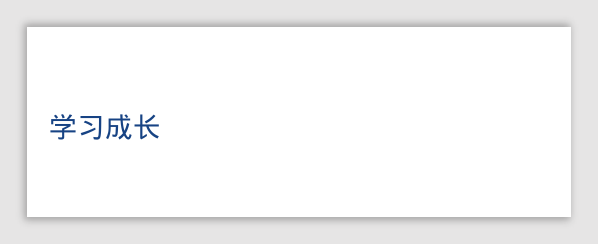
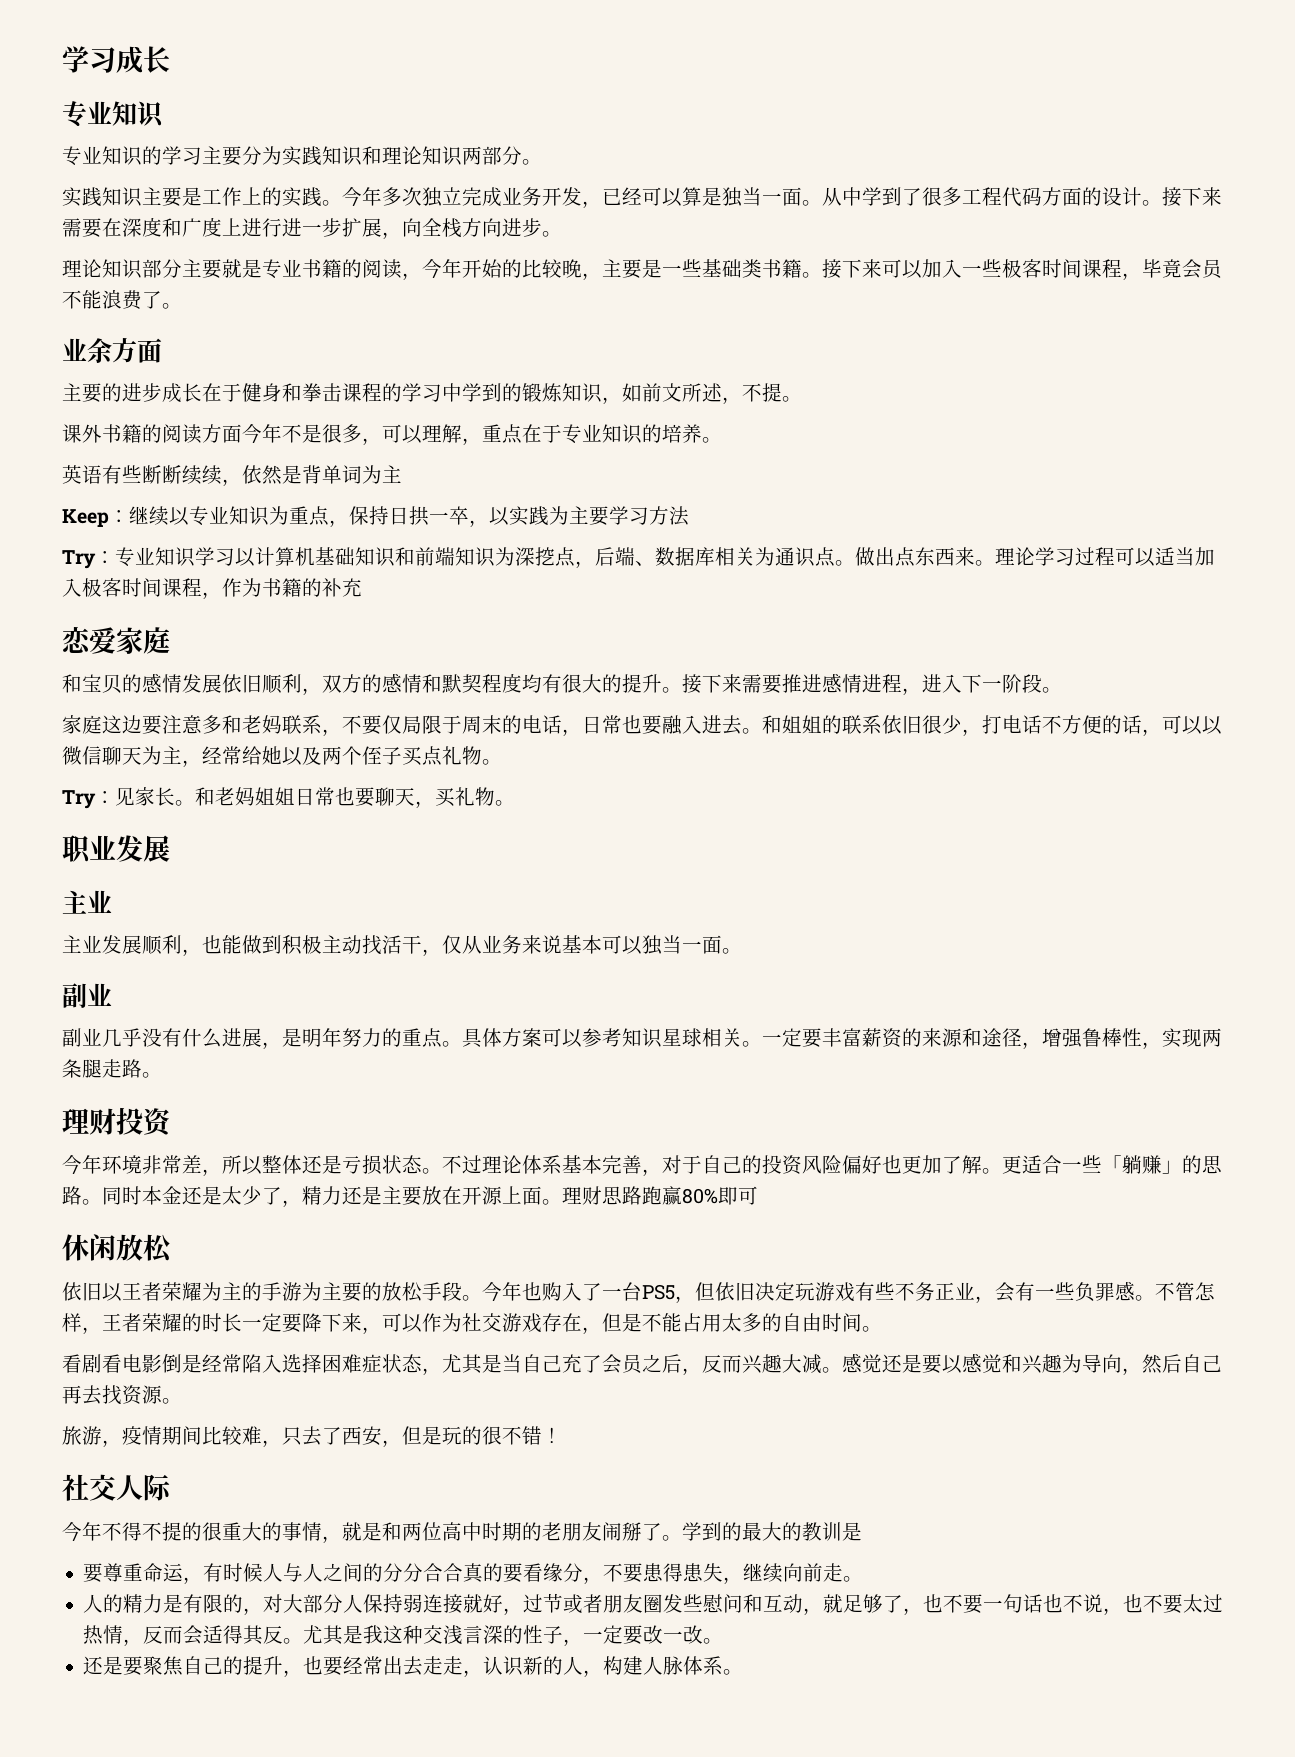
  学习成长
+ 专业知识
+ 专业知识的学习主要分为实践知识和理论知识两部分。
+ 实践知识主要是工作上的实践。今年多次独立完成业务开发，已经可以算是独当一面。从中学到了很多工程代码方面的设计。接下来需要在深度和广度上进行进一步扩展，向全栈方向进步。
+ 理论知识部分主要就是专业书籍的阅读，今年开始的比较晚，主要是一些基础类书籍。接下来可以加入一些极客时间课程，毕竟会员不能浪费了。
+ 业余方面
+ 主要的进步成长在于健身和拳击课程的学习中学到的锻炼知识，如前文所述，不提。
+ 课外书籍的阅读方面今年不是很多，可以理解，重点在于专业知识的培养。
+ 英语有些断断续续，依然是背单词为主
+ Keep：继续以专业知识为重点，保持日拱一卒，以实践为主要学习方法
+ Try：专业知识学习以计算机基础知识和前端知识为深挖点，后端、数据库相关为通识点。做出点东西来。理论学习过程可以适当加入极客时间课程，作为书籍的补充
+ 恋爱家庭
+ 和宝贝的感情发展依旧顺利，双方的感情和默契程度均有很大的提升。接下来需要推进感情进程，进入下一阶段。
+ 家庭这边要注意多和老妈联系，不要仅局限于周末的电话，日常也要融入进去。和姐姐的联系依旧很少，打电话不方便的话，可以以微信聊天为主，经常给她以及两个侄子买点礼物。
+ Try：见家长。和老妈姐姐日常也要聊天，买礼物。
+ 职业发展
+ 主业
+ 主业发展顺利，也能做到积极主动找活干，仅从业务来说基本可以独当一面。
+ 副业
+ 副业几乎没有什么进展，是明年努力的重点。具体方案可以参考知识星球相关。一定要丰富薪资的来源和途径，增强鲁棒性，实现两条腿走路。
+ 理财投资
+ 今年环境非常差，所以整体还是亏损状态。不过理论体系基本完善，对于自己的投资风险偏好也更加了解。更适合一些「躺赚」的思路。同时本金还是太少了，精力还是主要放在开源上面。理财思路跑赢80%即可
+ 休闲放松
+ 依旧以王者荣耀为主的手游为主要的放松手段。今年也购入了一台PS5，但依旧决定玩游戏有些不务正业，会有一些负罪感。不管怎样，王者荣耀的时长一定要降下来，可以作为社交游戏存在，但是不能占用太多的自由时间。
+ 看剧看电影倒是经常陷入选择困难症状态，尤其是当自己充了会员之后，反而兴趣大减。感觉还是要以感觉和兴趣为导向，然后自己再去找资源。
+ 旅游，疫情期间比较难，只去了西安，但是玩的很不错！
+ 社交人际
+ 今年不得不提的很重大的事情，就是和两位高中时期的老朋友闹掰了。学到的最大的教训是
+ 要尊重命运，有时候人与人之间的分分合合真的要看缘分，不要患得患失，继续向前走。
+ 人的精力是有限的，对大部分人保持弱连接就好，过节或者朋友圈发些慰问和互动，就足够了，也不要一句话也不说，也不要太过热情，反而会适得其反。尤其是我这种交浅言深的性子，一定要改一改。
+ 还是要聚焦自己的提升，也要经常出去走走，认识新的人，构建人脉体系。

